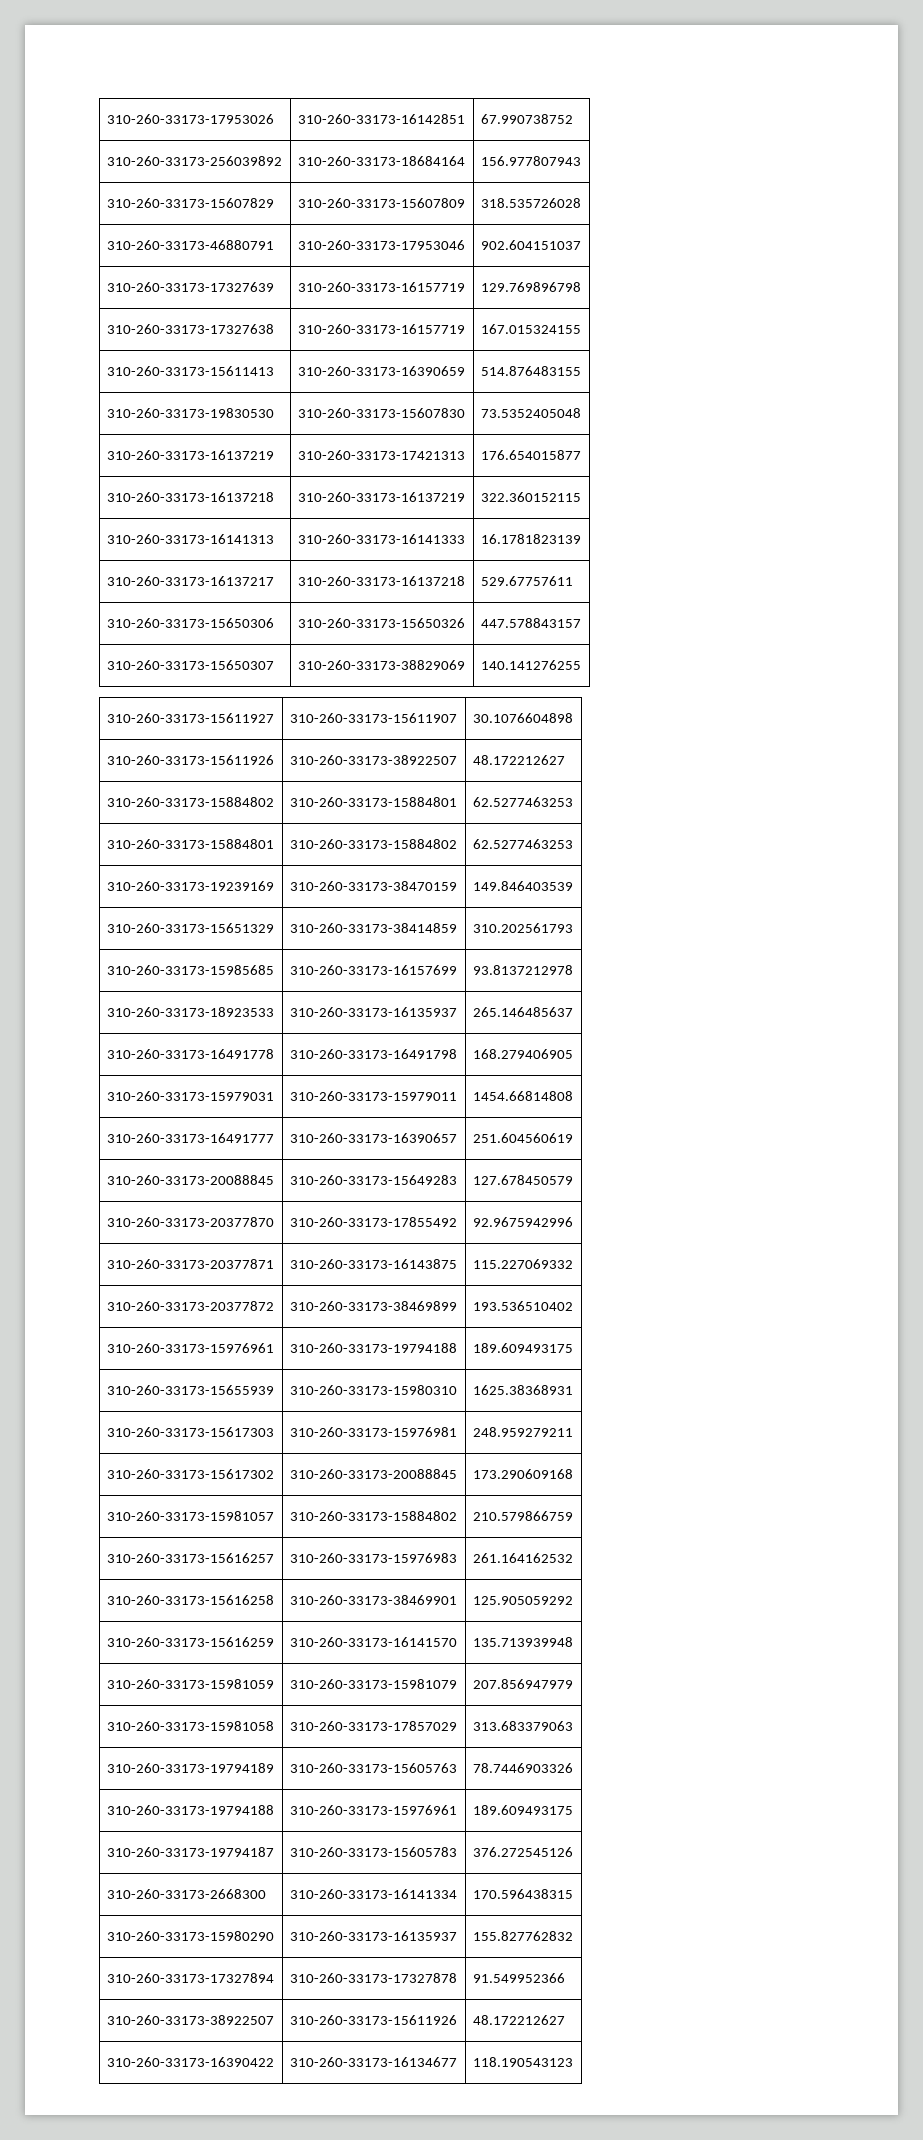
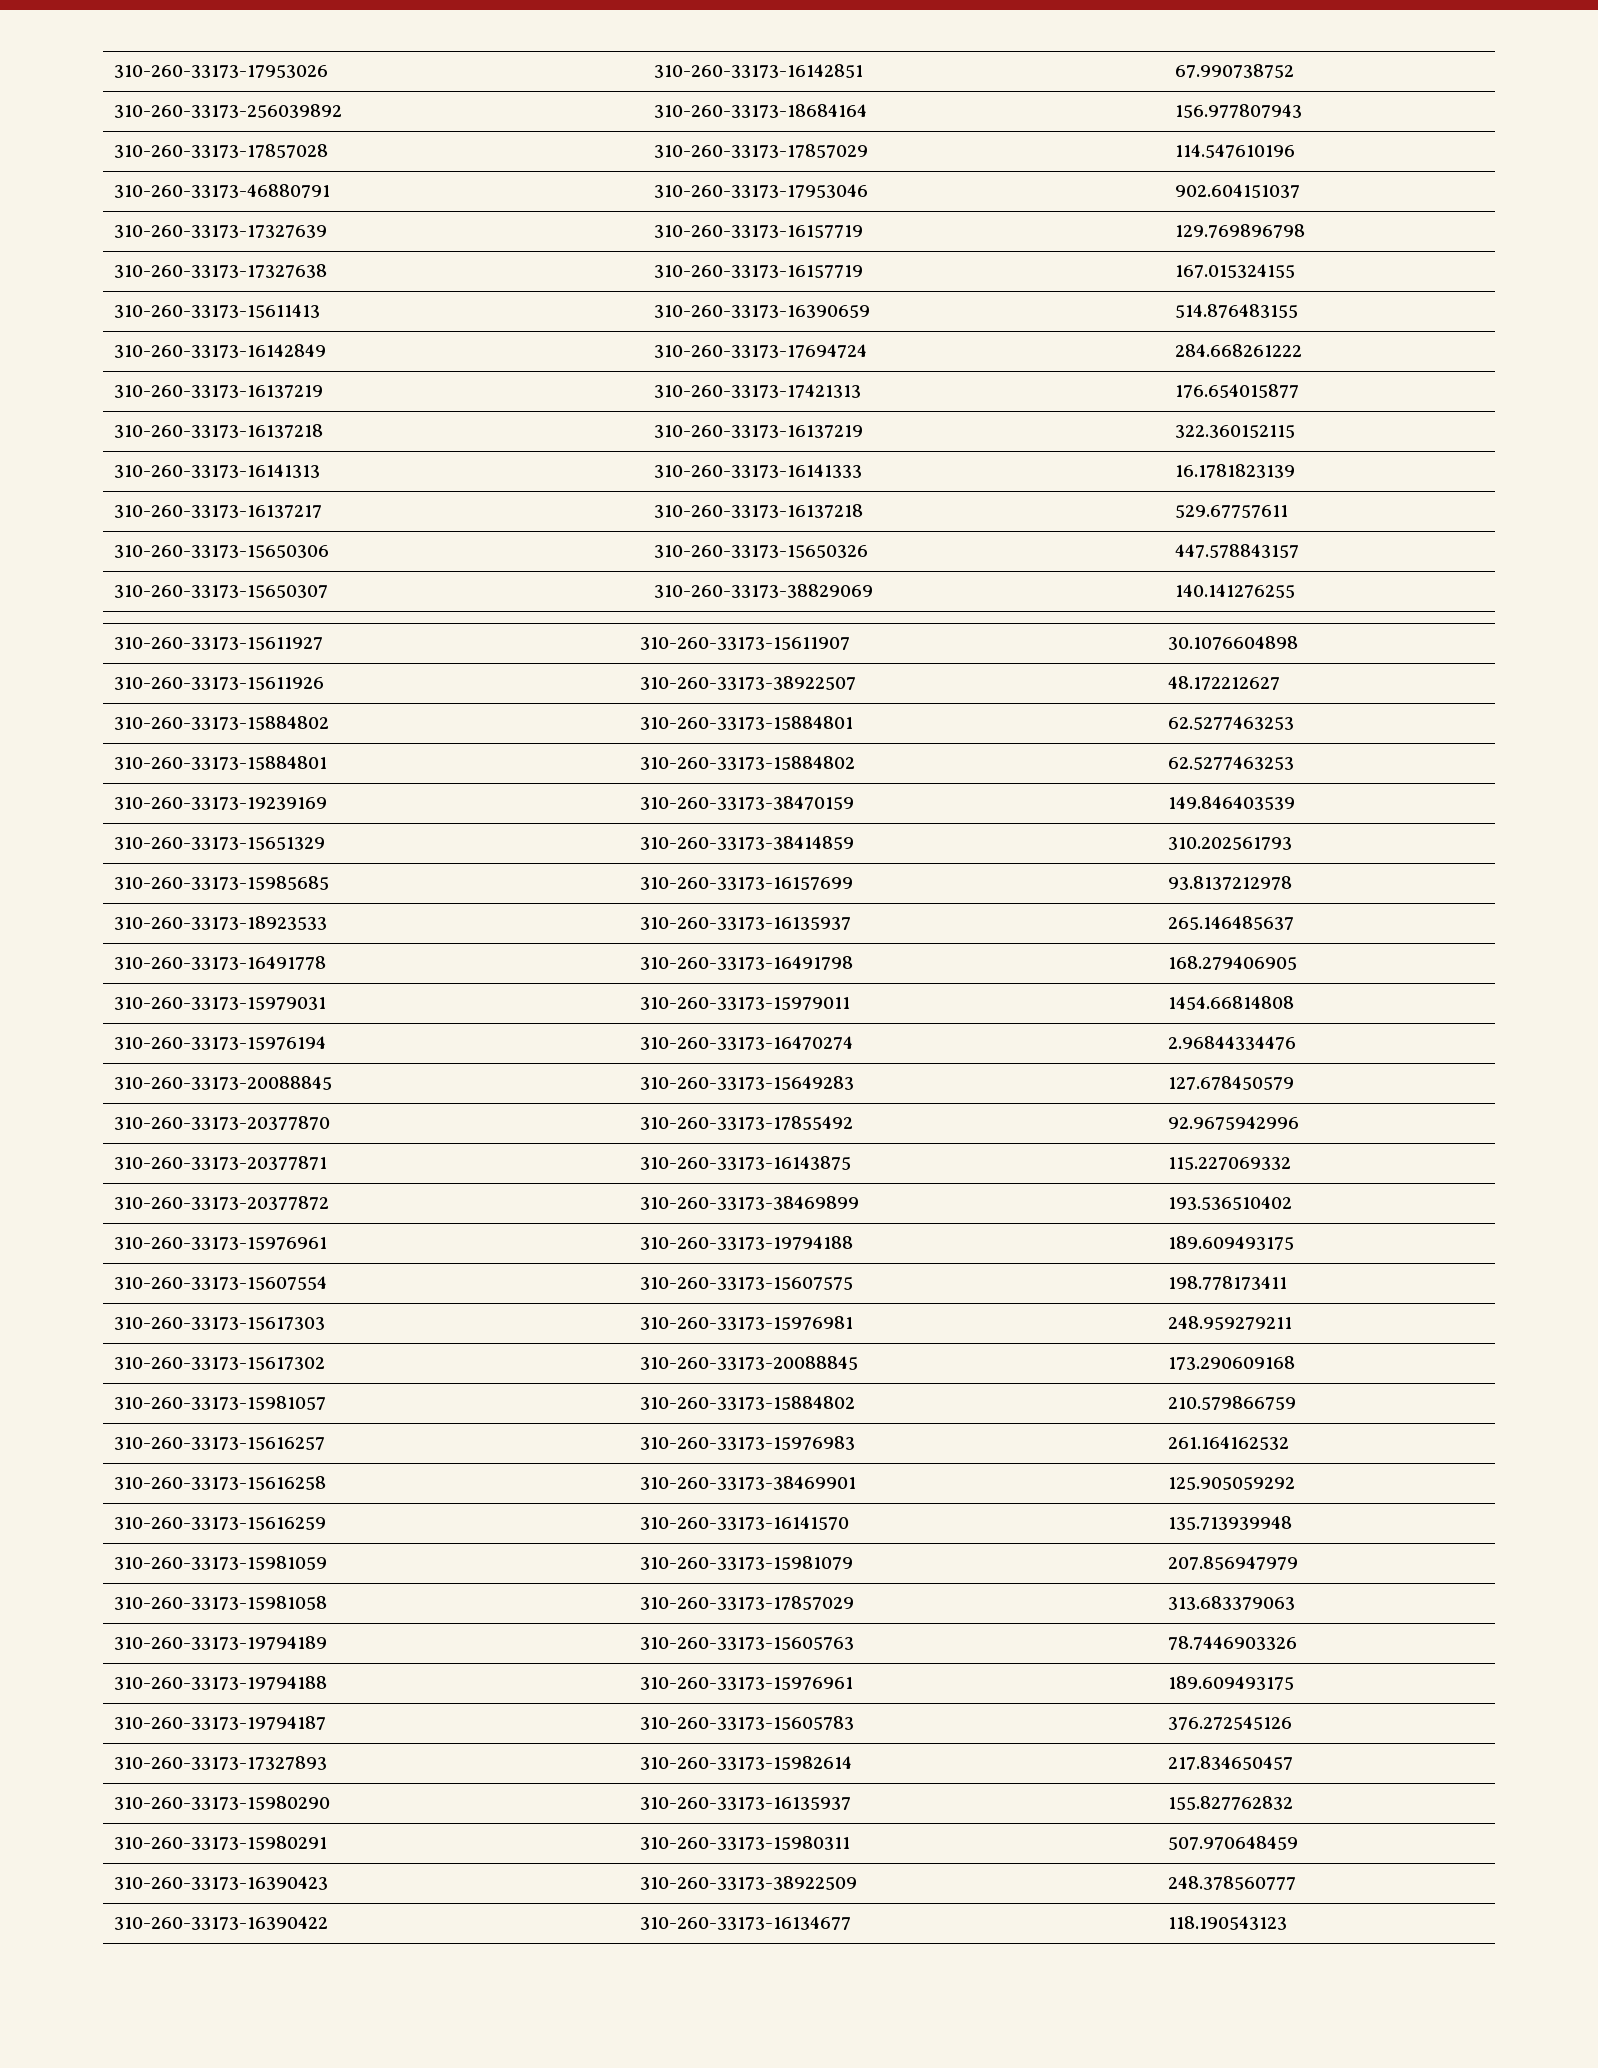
- 310-260-33173-15607829 | 310-260-33173-15607809 | 318.535726028
+ 310-260-33173-17857028 | 310-260-33173-17857029 | 114.547610196
- 310-260-33173-19830530 | 310-260-33173-15607830 | 73.5352405048
+ 310-260-33173-16142849 | 310-260-33173-17694724 | 284.668261222
- 310-260-33173-16491777 | 310-260-33173-16390657 | 251.604560619
+ 310-260-33173-15976194 | 310-260-33173-16470274 | 2.96844334476
- 310-260-33173-15655939 | 310-260-33173-15980310 | 1625.38368931
+ 310-260-33173-15607554 | 310-260-33173-15607575 | 198.778173411
- 310-260-33173-2668300 | 310-260-33173-16141334 | 170.596438315
+ 310-260-33173-17327893 | 310-260-33173-15982614 | 217.834650457
- 310-260-33173-17327894 | 310-260-33173-17327878 | 91.549952366
- 310-260-33173-38922507 | 310-260-33173-15611926 | 48.172212627
+ 310-260-33173-15980291 | 310-260-33173-15980311 | 507.970648459
+ 310-260-33173-16390423 | 310-260-33173-38922509 | 248.378560777

